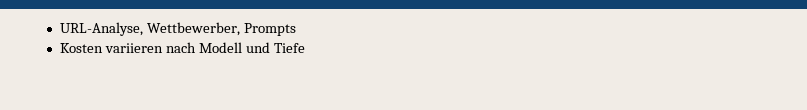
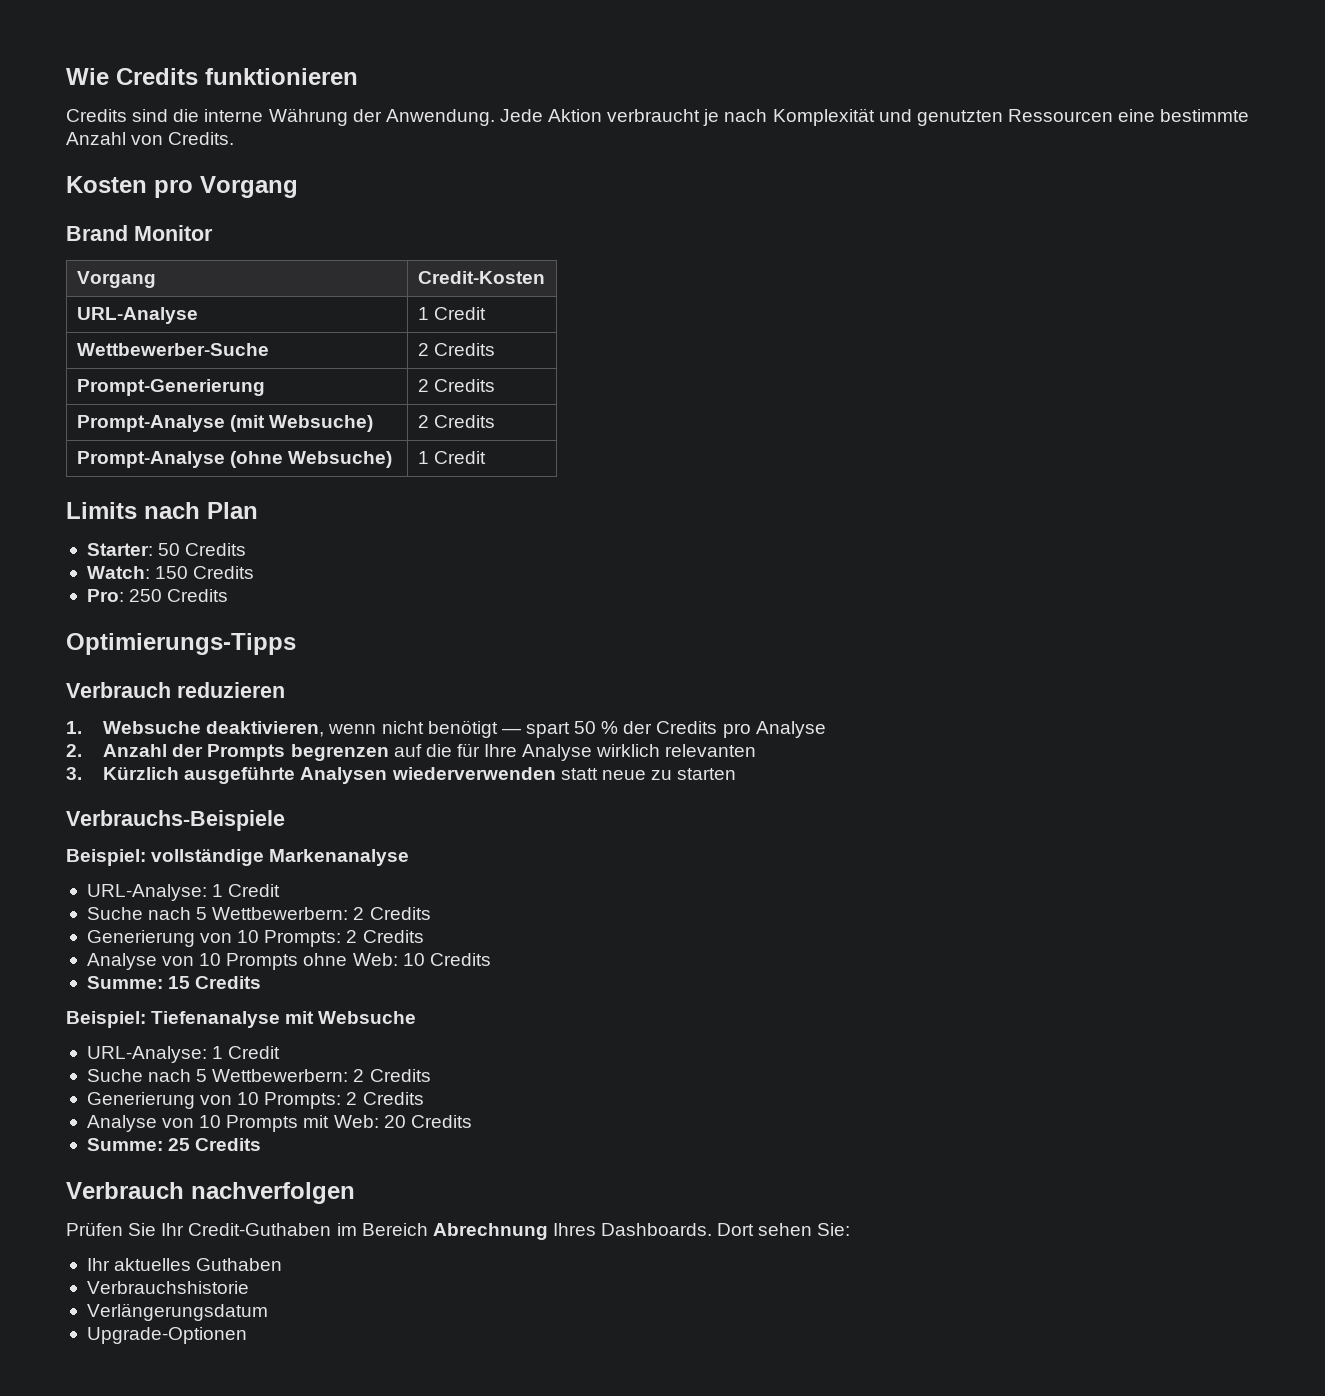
- URL-Analyse, Wettbewerber, Prompts
- Kosten variieren nach Modell und Tiefe
+ Wie Credits funktionieren
+ Credits sind die interne Währung der Anwendung. Jede Aktion verbraucht je nach Komplexität und genutzten Ressourcen eine bestimmte Anzahl von Credits.
+ Kosten pro Vorgang
+ Brand Monitor
+ Vorgang | Credit‑Kosten
+ URL‑Analyse | 1 Credit
+ Wettbewerber‑Suche | 2 Credits
+ Prompt‑Generierung | 2 Credits
+ Prompt‑Analyse (mit Websuche) | 2 Credits
+ Prompt‑Analyse (ohne Websuche) | 1 Credit
+ Limits nach Plan
+ Starter: 50 Credits
+ Watch: 150 Credits
+ Pro: 250 Credits
+ Optimierungs‑Tipps
+ Verbrauch reduzieren
+ 1. Websuche deaktivieren, wenn nicht benötigt — spart 50 % der Credits pro Analyse
+ 2. Anzahl der Prompts begrenzen auf die für Ihre Analyse wirklich relevanten
+ 3. Kürzlich ausgeführte Analysen wiederverwenden statt neue zu starten
+ Verbrauchs‑Beispiele
+ Beispiel: vollständige Markenanalyse
+ URL‑Analyse: 1 Credit
+ Suche nach 5 Wettbewerbern: 2 Credits
+ Generierung von 10 Prompts: 2 Credits
+ Analyse von 10 Prompts ohne Web: 10 Credits
+ Summe: 15 Credits
+ Beispiel: Tiefenanalyse mit Websuche
+ URL‑Analyse: 1 Credit
+ Suche nach 5 Wettbewerbern: 2 Credits
+ Generierung von 10 Prompts: 2 Credits
+ Analyse von 10 Prompts mit Web: 20 Credits
+ Summe: 25 Credits
+ Verbrauch nachverfolgen
+ Prüfen Sie Ihr Credit‑Guthaben im Bereich Abrechnung Ihres Dashboards. Dort sehen Sie:
+ Ihr aktuelles Guthaben
+ Verbrauchshistorie
+ Verlängerungsdatum
+ Upgrade‑Optionen

